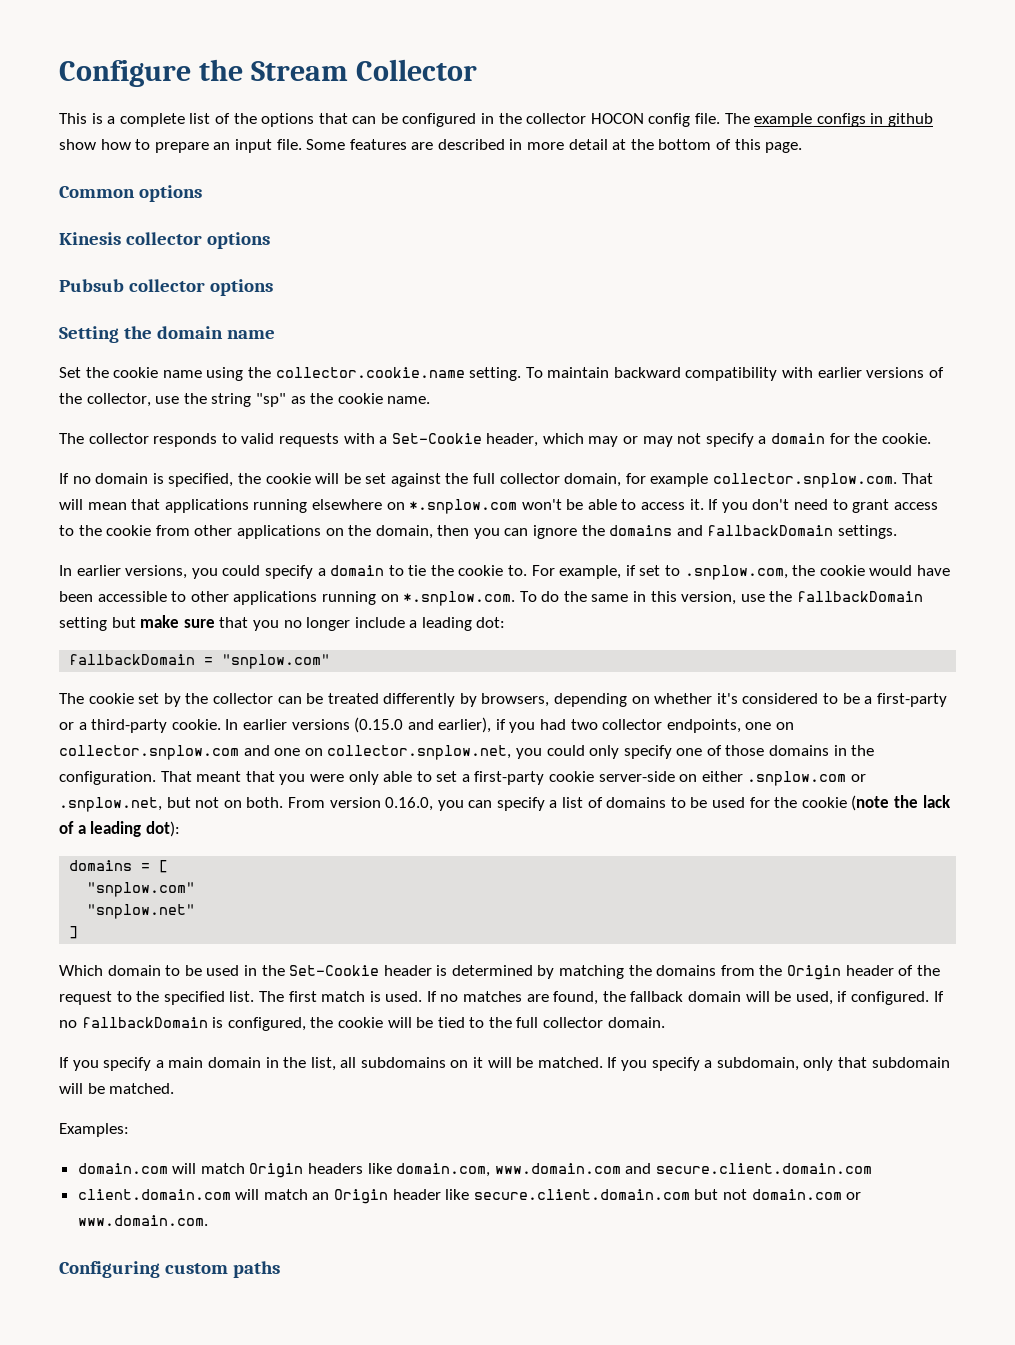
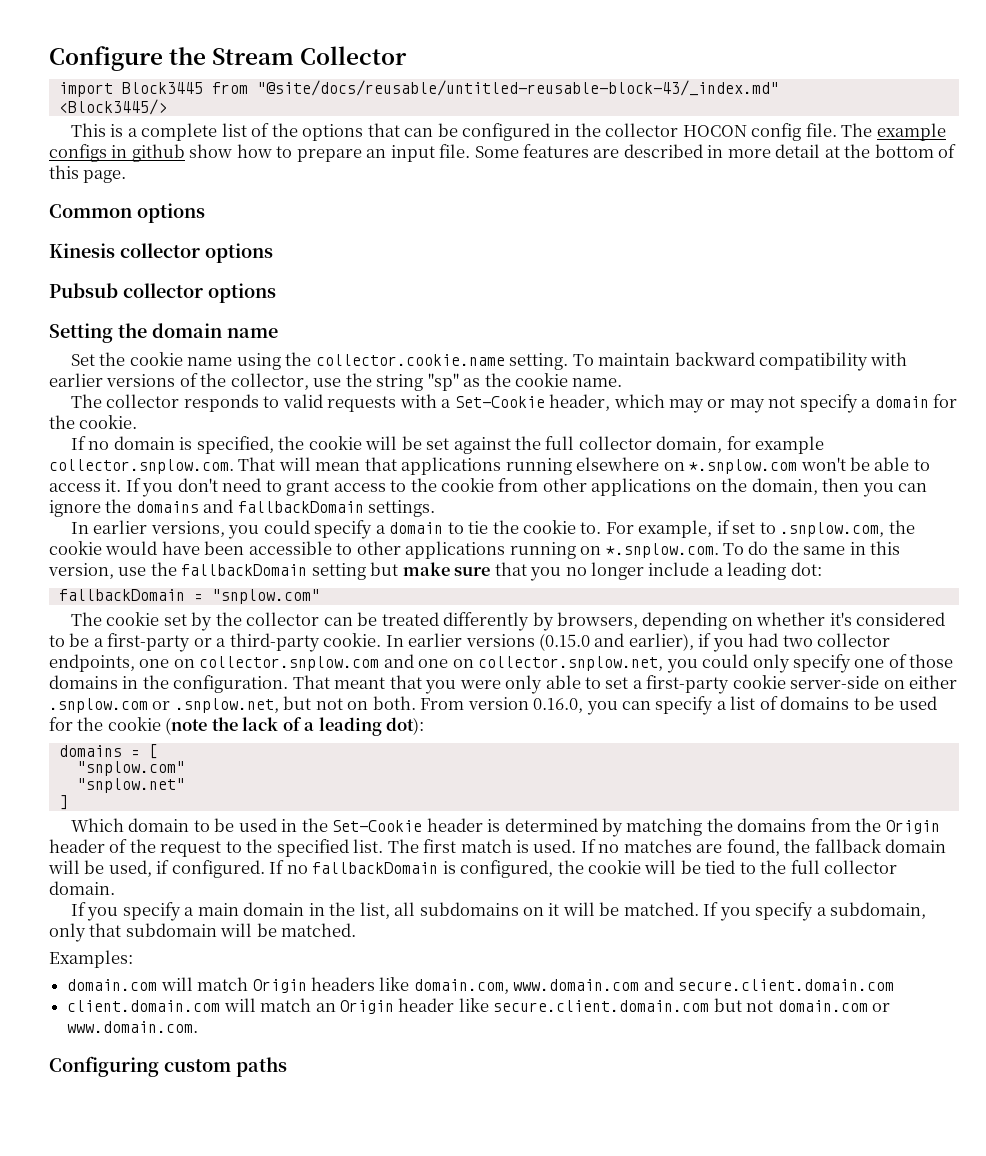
+ import Block3445 from "@site/docs/reusable/untitled-reusable-block-43/_index.md"
+ <Block3445/>

